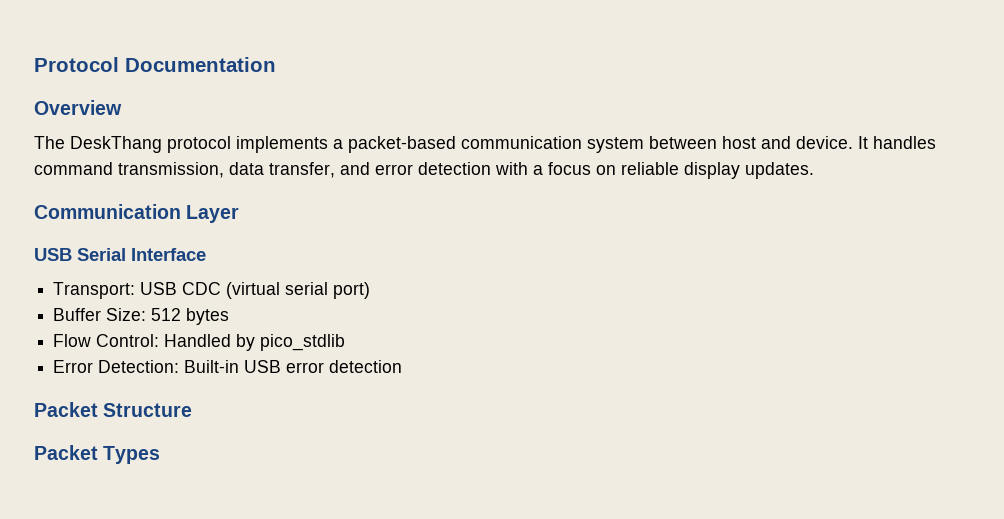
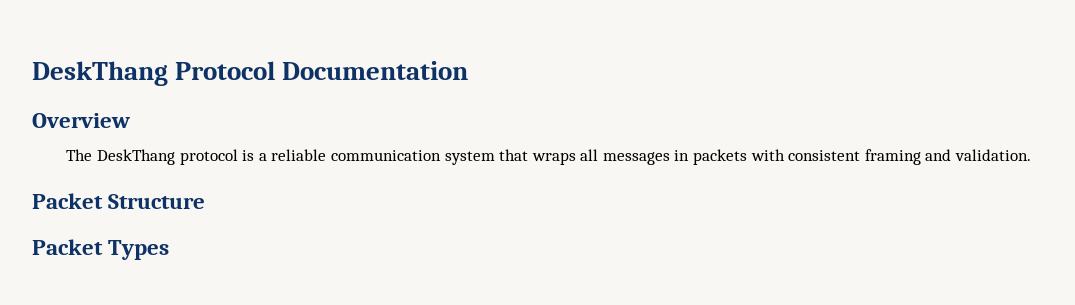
- Protocol Documentation
+ DeskThang Protocol Documentation
- The DeskThang protocol implements a packet-based communication system between host and device. It handles command transmission, data transfer, and error detection with a focus on reliable display updates.
- Communication Layer
- USB Serial Interface
- Transport: USB CDC (virtual serial port)
- Buffer Size: 512 bytes
- Flow Control: Handled by pico_stdlib
- Error Detection: Built-in USB error detection
+ The DeskThang protocol is a reliable communication system that wraps all messages in packets with consistent framing and validation.

